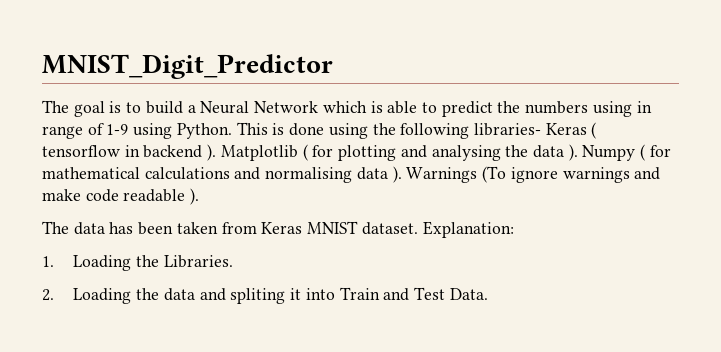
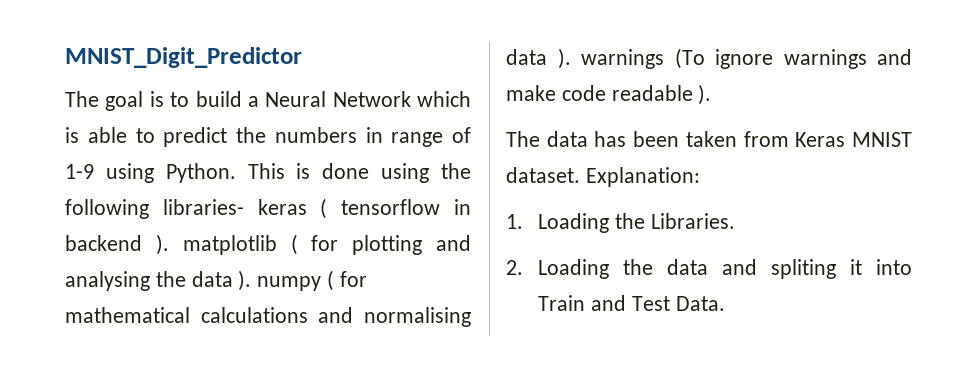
- The goal is to build a Neural Network which is able to predict the numbers using in range of 1-9 using Python.
+ The goal is to build a Neural Network which is able to predict the numbers in range of 1-9 using Python.
- This is done using the following libraries- Keras ( tensorflow in backend ). Matplotlib ( for plotting and analysing the data ). Numpy ( for mathematical calculations and normalising data ). Warnings (To ignore warnings and make code readable ).
+ This is done using the following libraries- keras ( tensorflow in backend ). matplotlib ( for plotting and analysing the data ). numpy ( for mathematical calculations and normalising data ). warnings (To ignore warnings and make code readable ).

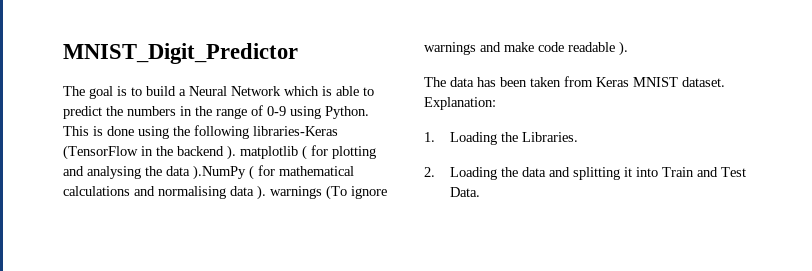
- The goal is to build a Neural Network which is able to predict the numbers in range of 1-9 using Python.
+ The goal is to build a Neural Network which is able to predict the numbers in the range of 0-9 using Python.
- This is done using the following libraries- keras ( tensorflow in backend ). matplotlib ( for plotting and analysing the data ). numpy ( for mathematical calculations and normalising data ). warnings (To ignore warnings and make code readable ).
+ This is done using the following libraries-Keras (TensorFlow in the backend ). matplotlib ( for plotting and analysing the data ).NumPy ( for mathematical calculations and normalising data ). warnings (To ignore warnings and make code readable ).
- 2. Loading the data and spliting it into Train and Test Data.
+ 2. Loading the data and splitting it into Train and Test Data.

